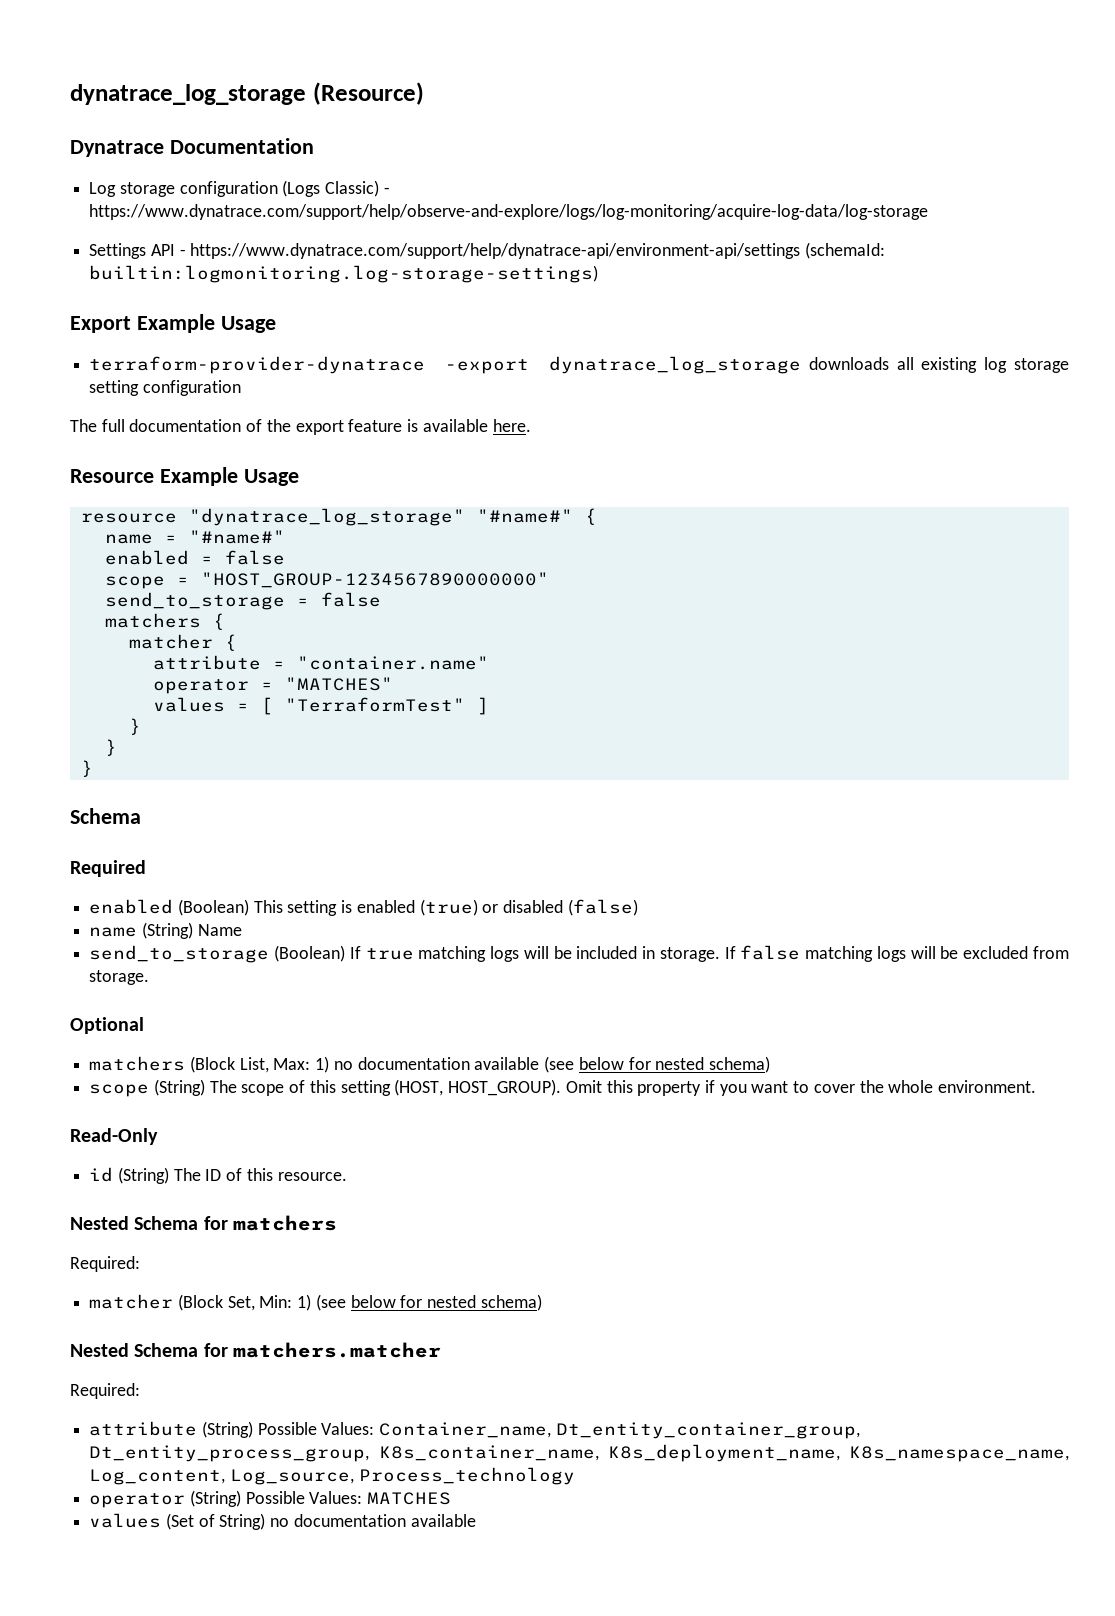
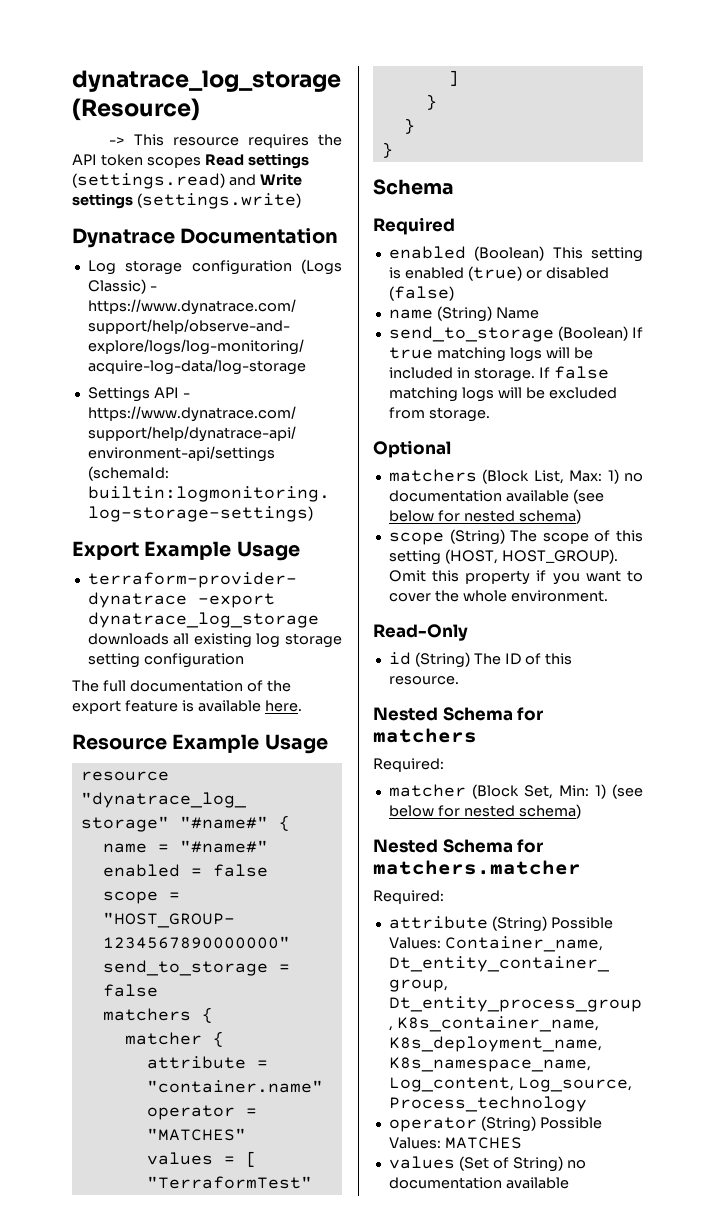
+ -> This resource requires the API token scopes Read settings (settings.read) and Write settings (settings.write)

